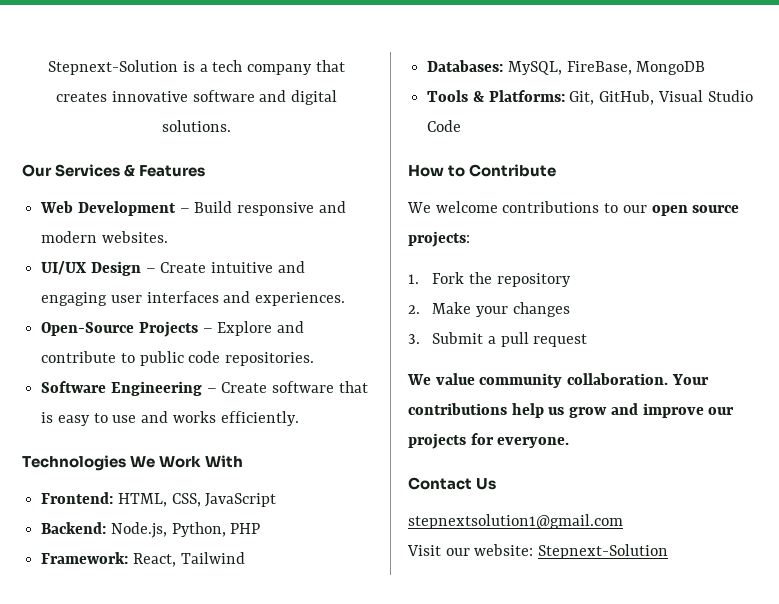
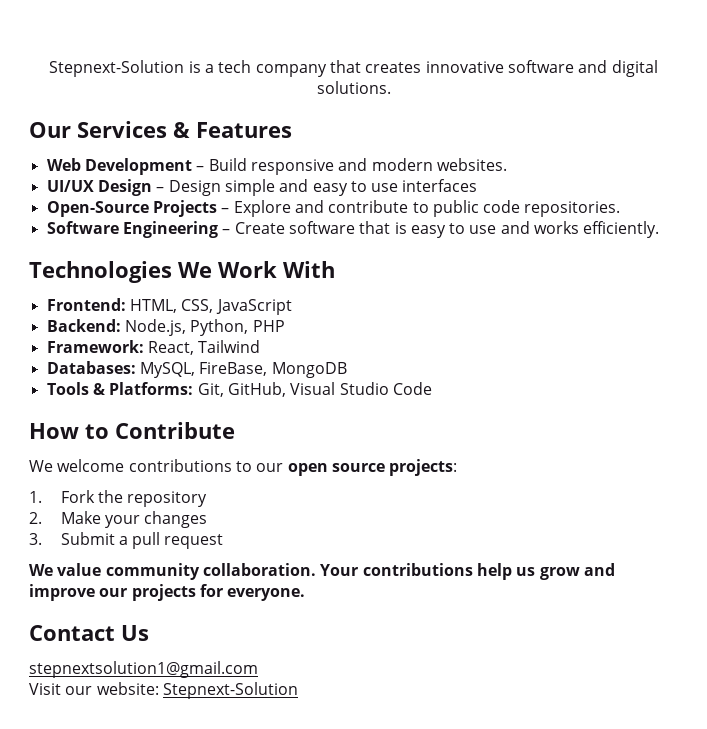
- UI/UX Design – Create intuitive and engaging user interfaces and experiences.
+ UI/UX Design – Design simple and easy to use interfaces

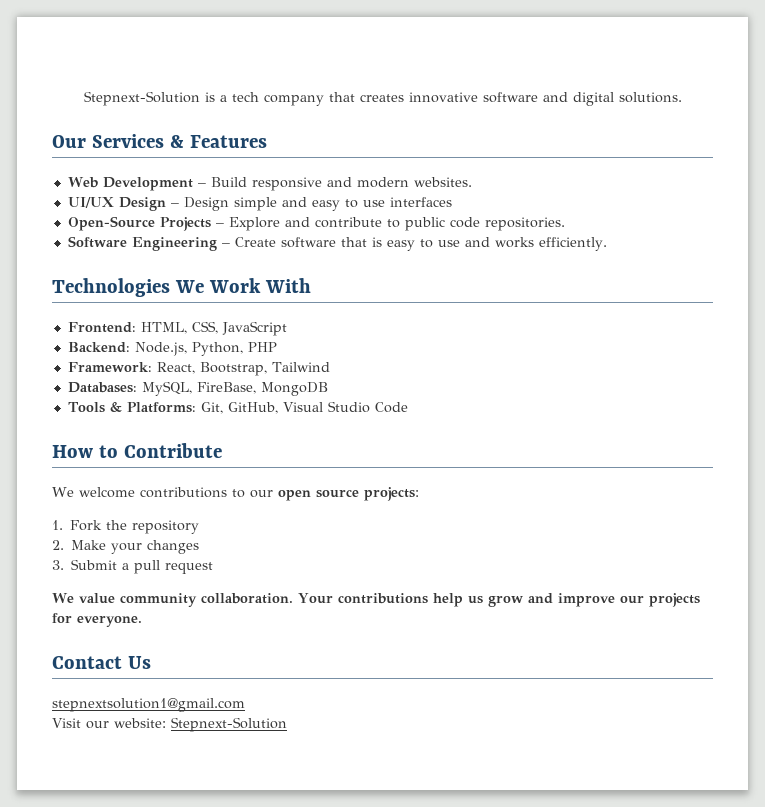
- Framework: React, Tailwind
+ Framework: React, Bootstrap, Tailwind

